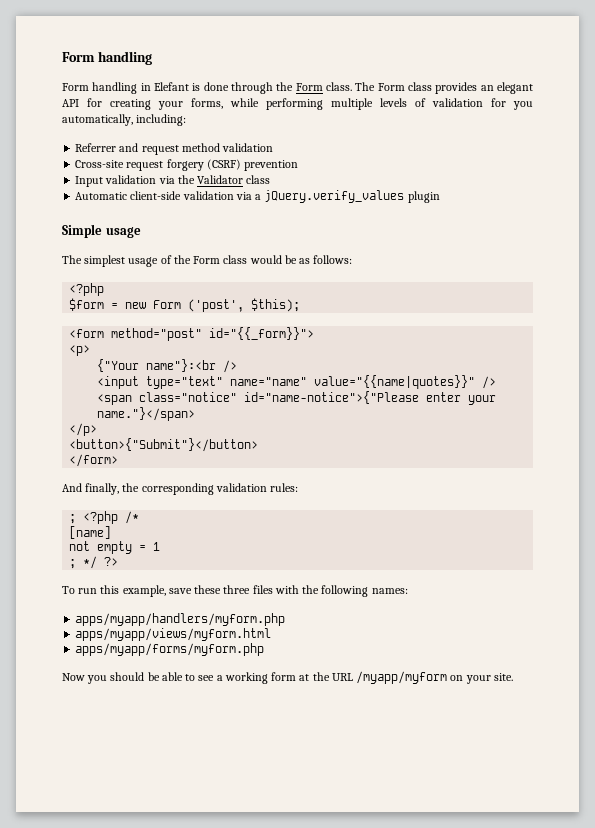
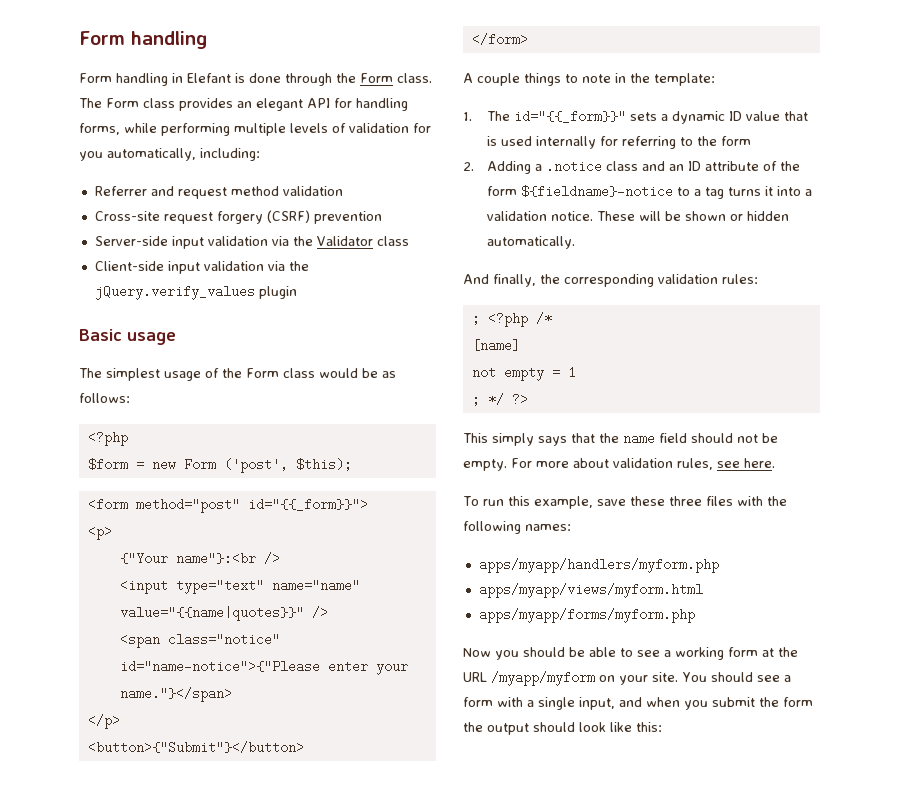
- The Form class provides an elegant API for creating your forms, while performing multiple levels of validation for you automatically, including:
+ The Form class provides an elegant API for handling forms, while performing multiple levels of validation for you automatically, including:
- Input validation via the Validator class
+ Server-side input validation via the Validator class
- Automatic client-side validation via a jQuery.verify_values plugin
+ Client-side input validation via the jQuery.verify_values plugin
- Simple usage
+ Basic usage
+ A couple things to note in the template:
+ 1. The id="{{_form}}" sets a dynamic ID value that is used internally for referring to the form
+ 2. Adding a .notice class and an ID attribute of the form ${fieldname}-notice to a tag turns it into a validation notice. These will be shown or hidden automatically.
+ This simply says that the name field should not be empty. For more about validation rules, see here.
+ You should see a form with a single input, and when you submit the form the output should look like this:

